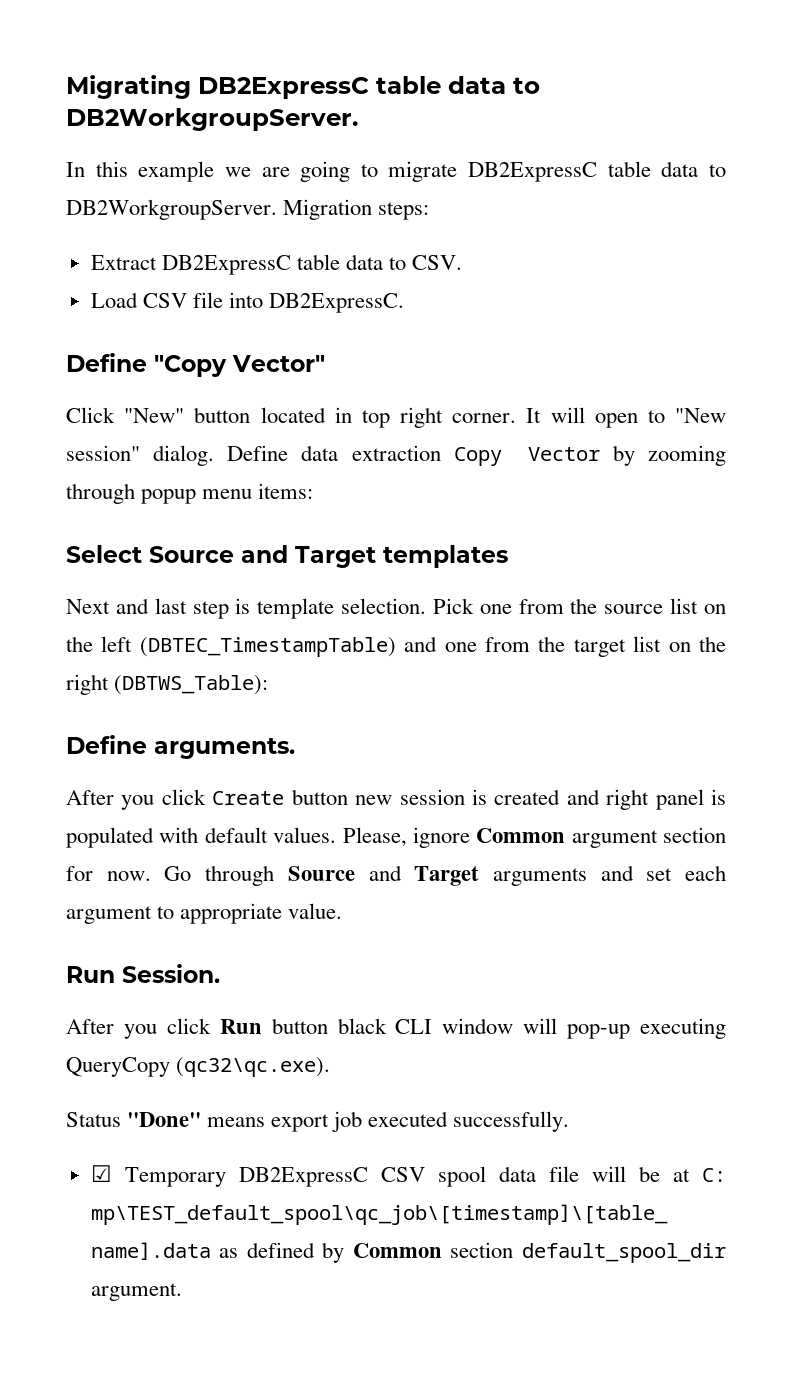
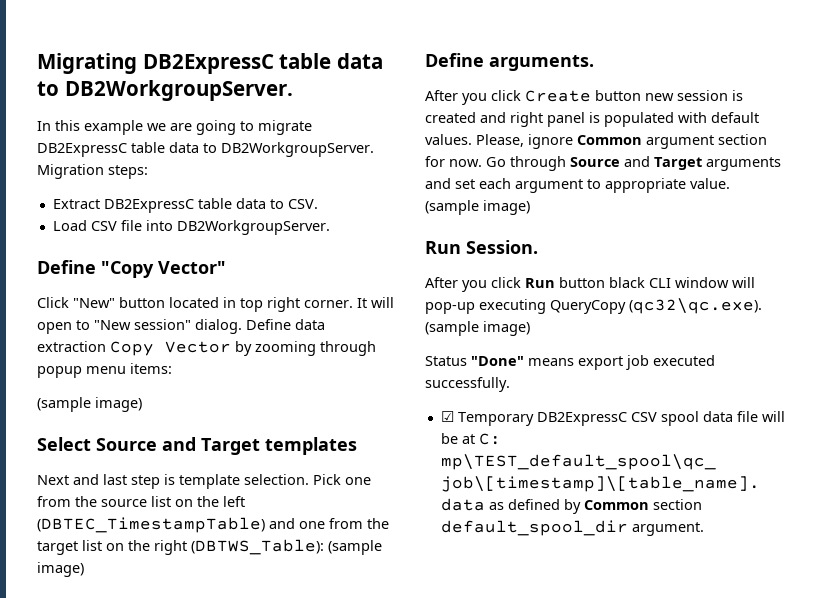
- Load CSV file into DB2ExpressC.
+ Load CSV file into DB2WorkgroupServer.
  Define data extraction Copy Vector by zooming through popup menu items:
+ (sample image)
- Pick one from the source list on the left (DBTEC_TimestampTable) and one from the target list on the right (DBTWS_Table):
+ Pick one from the source list on the left (DBTEC_TimestampTable) and one from the target list on the right (DBTWS_Table): (sample image)
- Go through Source and Target arguments and set each argument to appropriate value.
+ Go through Source and Target arguments and set each argument to appropriate value. (sample image)
- After you click Run button black CLI window will pop-up executing QueryCopy (qc32\qc.exe).
+ After you click Run button black CLI window will pop-up executing QueryCopy (qc32\qc.exe). (sample image)

